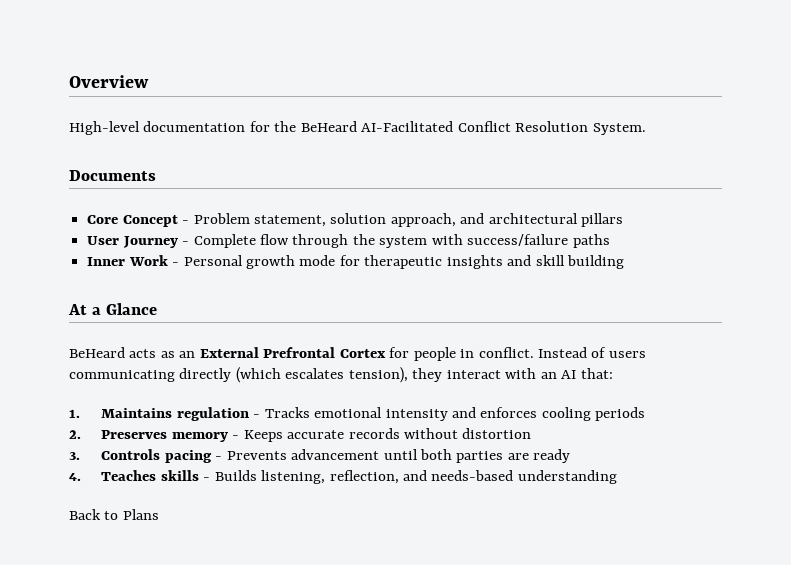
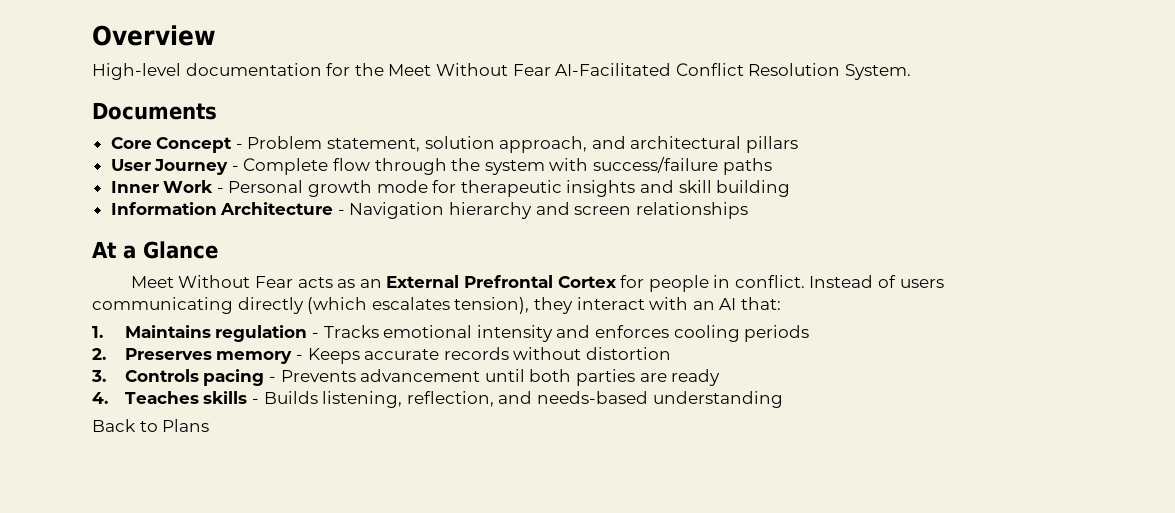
- High-level documentation for the BeHeard AI-Facilitated Conflict Resolution System.
+ High-level documentation for the Meet Without Fear AI-Facilitated Conflict Resolution System.
+ Information Architecture - Navigation hierarchy and screen relationships
- BeHeard acts as an External Prefrontal Cortex for people in conflict.
+ Meet Without Fear acts as an External Prefrontal Cortex for people in conflict.

